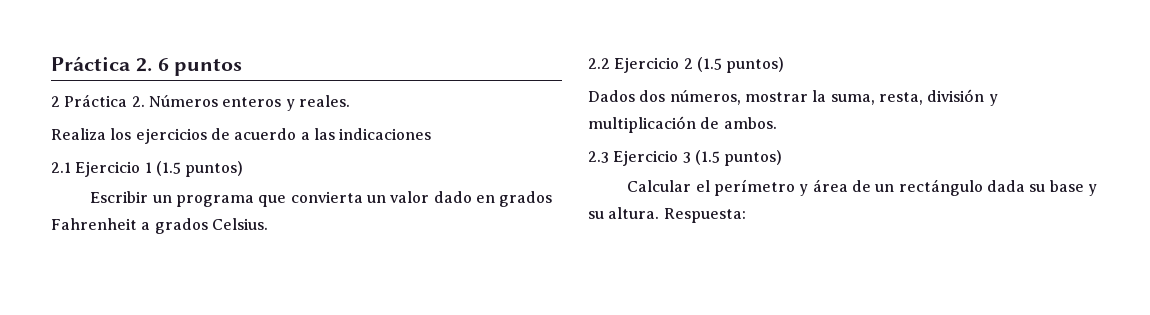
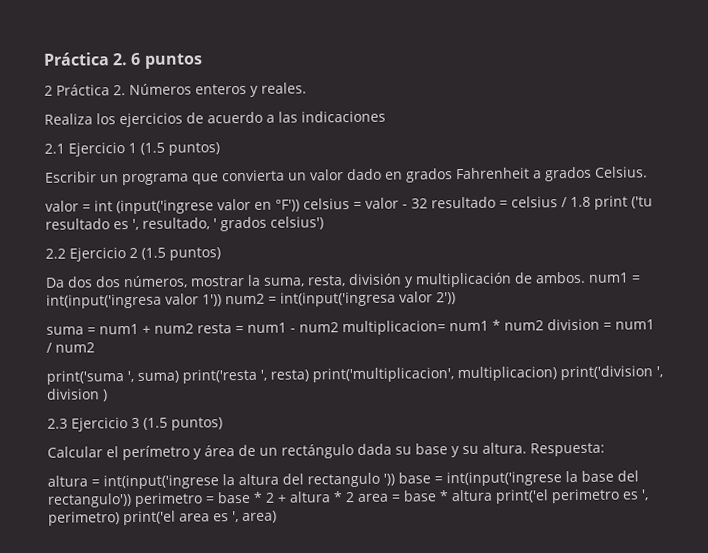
+ valor = int (input('ingrese valor en °F')) celsius = valor - 32 resultado = celsius / 1.8 print ('tu resultado es ', resultado, ' grados celsius')
- Dados dos números, mostrar la suma, resta, división y multiplicación de ambos.
+ Da dos dos números, mostrar la suma, resta, división y multiplicación de ambos. num1 = int(input('ingresa valor 1')) num2 = int(input('ingresa valor 2'))
+ suma = num1 + num2 resta = num1 - num2 multiplicacion= num1 * num2 division = num1 / num2
+ print('suma ', suma) print('resta ', resta) print('multiplicacion', multiplicacion) print('division ', division )
+ altura = int(input('ingrese la altura del rectangulo ')) base = int(input('ingrese la base del rectangulo')) perimetro = base * 2 + altura * 2 area = base * altura print('el perimetro es ', perimetro) print('el area es ', area)

